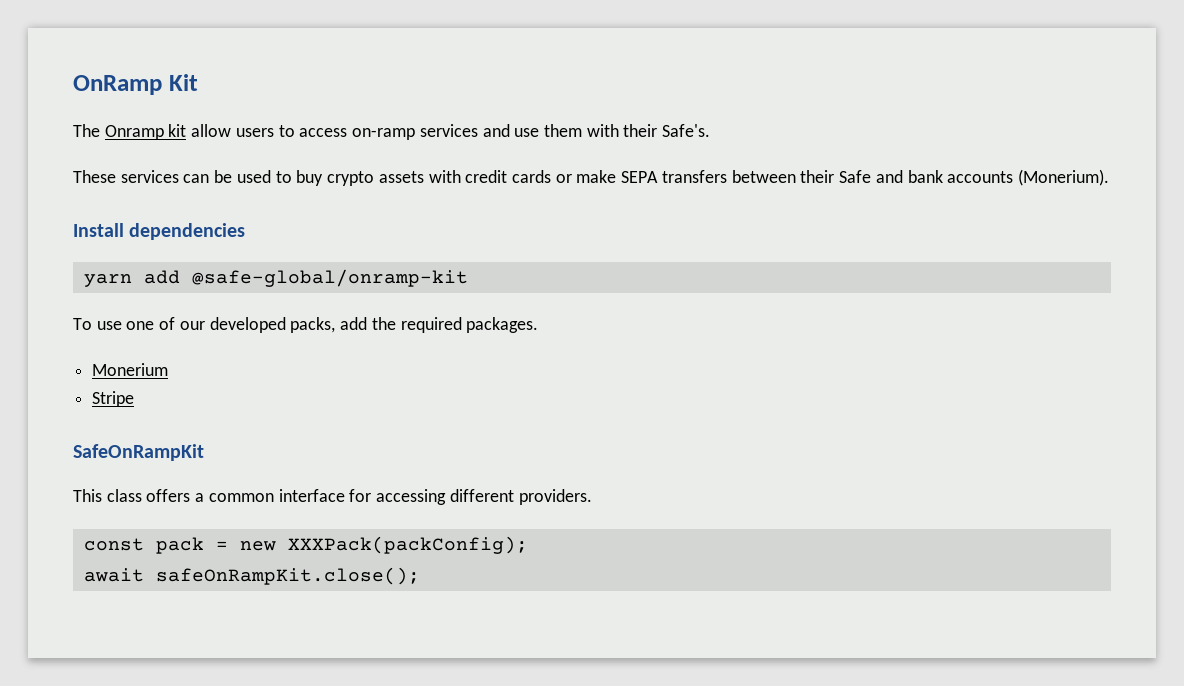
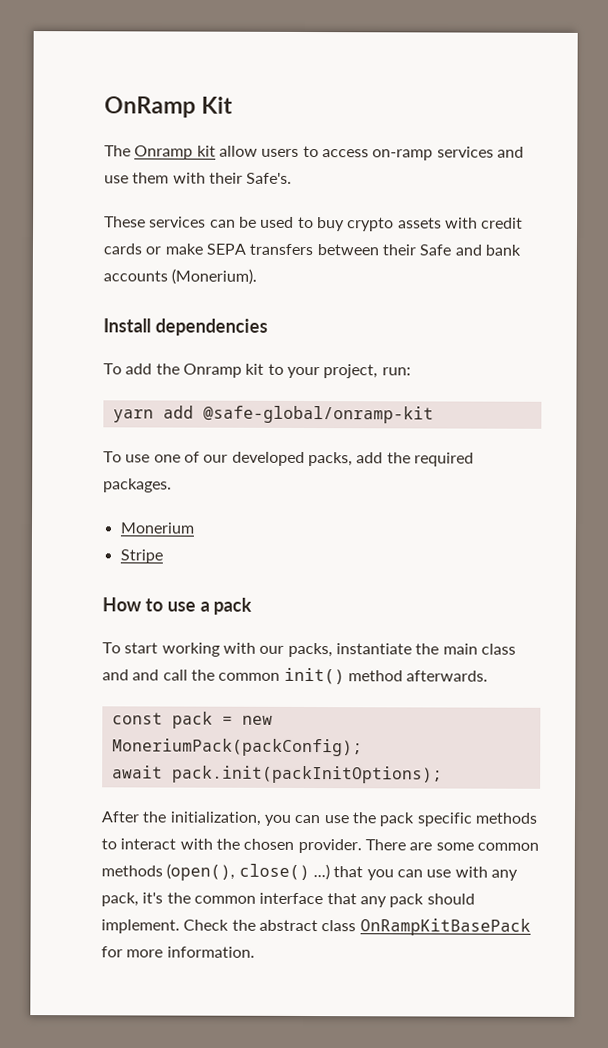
+ To add the Onramp kit to your project, run:
- SafeOnRampKit
- This class offers a common interface for accessing different providers.
+ How to use a pack
+ To start working with our packs, instantiate the main class and and call the common init() method afterwards.
- const pack = new XXXPack(packConfig);
+ const pack = new MoneriumPack(packConfig);
- await safeOnRampKit.close();
+ await pack.init(packInitOptions);
+ After the initialization, you can use the pack specific methods to interact with the chosen provider. There are some common methods (open(), close() ...) that you can use with any pack, it's the common interface that any pack should implement. Check the abstract class OnRampKitBasePack for more information.

